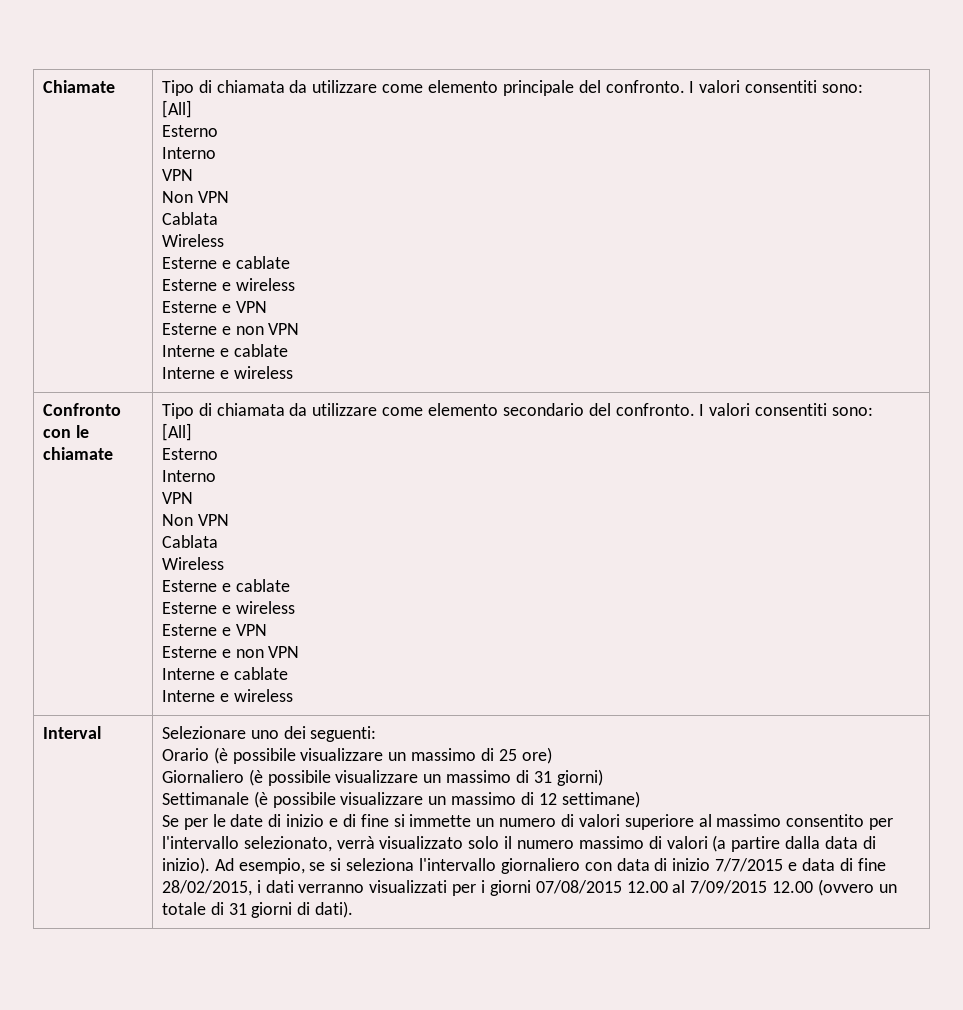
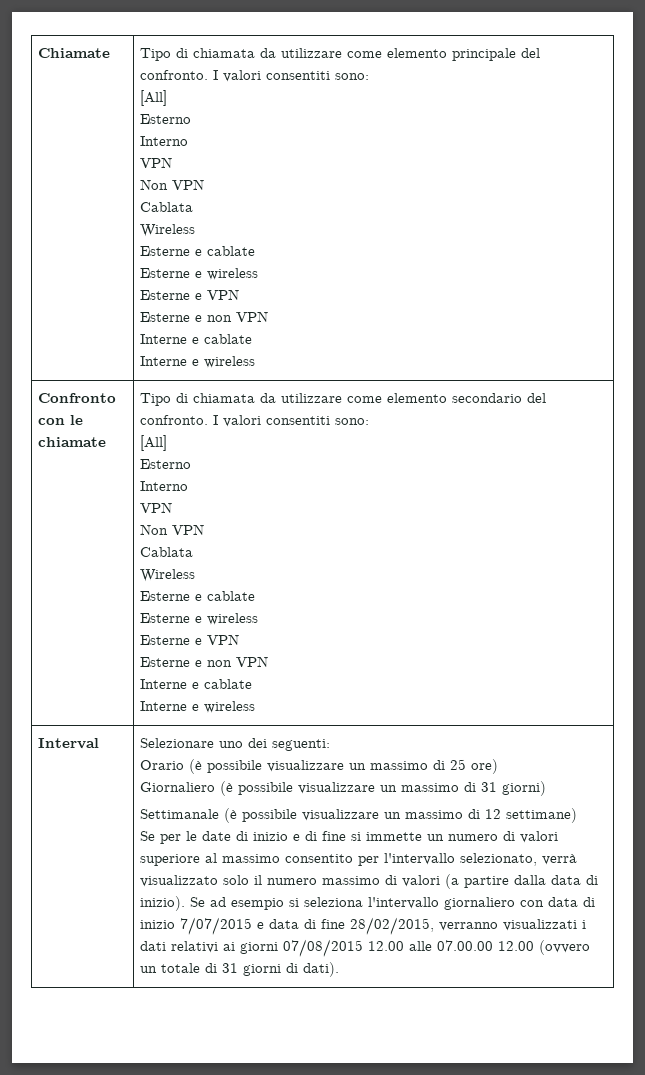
- Ad esempio, se si seleziona l'intervallo giornaliero con data di inizio 7/7/2015 e data di fine 28/02/2015, i dati verranno visualizzati per i giorni 07/08/2015 12.00 al 7/09/2015 12.00 (ovvero un totale di 31 giorni di dati).
+ Se ad esempio si seleziona l'intervallo giornaliero con data di inizio 7/07/2015 e data di fine 28/02/2015, verranno visualizzati i dati relativi ai giorni 07/08/2015 12.00 alle 07.00.00 12.00 (ovvero un totale di 31 giorni di dati).

